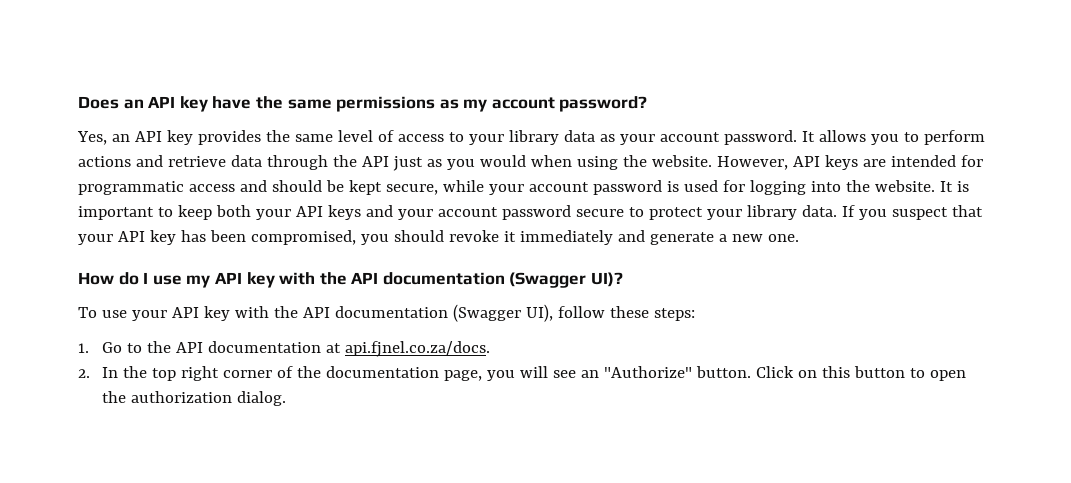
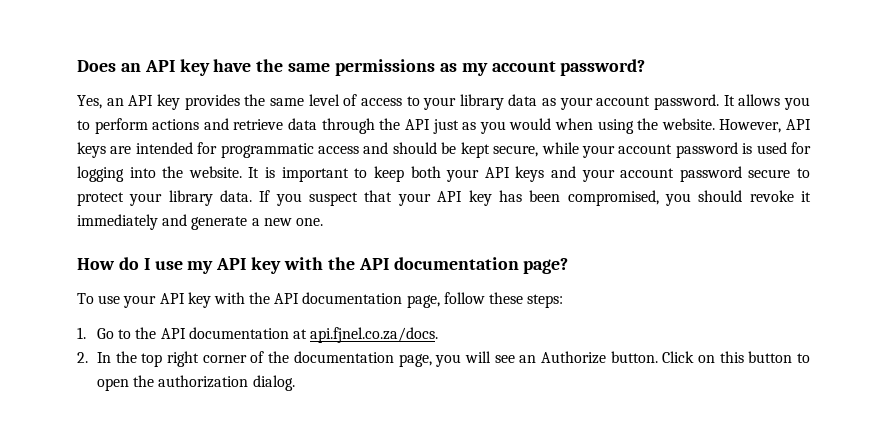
- How do I use my API key with the API documentation (Swagger UI)?
+ How do I use my API key with the API documentation page?
- To use your API key with the API documentation (Swagger UI), follow these steps:
+ To use your API key with the API documentation page, follow these steps:
- 2. In the top right corner of the documentation page, you will see an "Authorize" button.
+ 2. In the top right corner of the documentation page, you will see an Authorize button.

